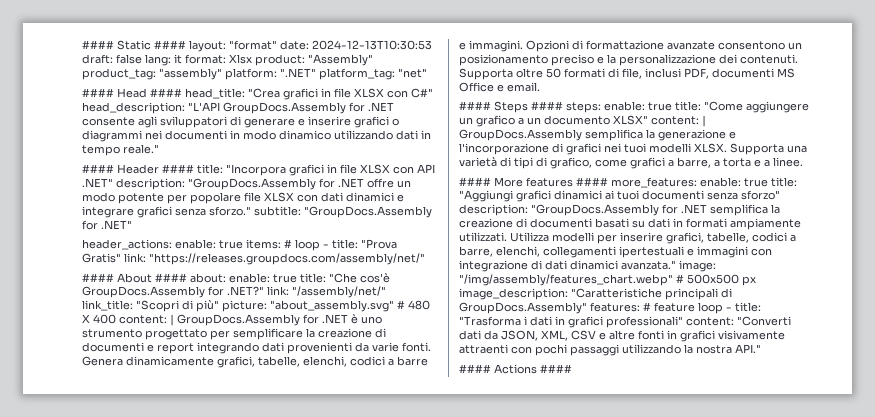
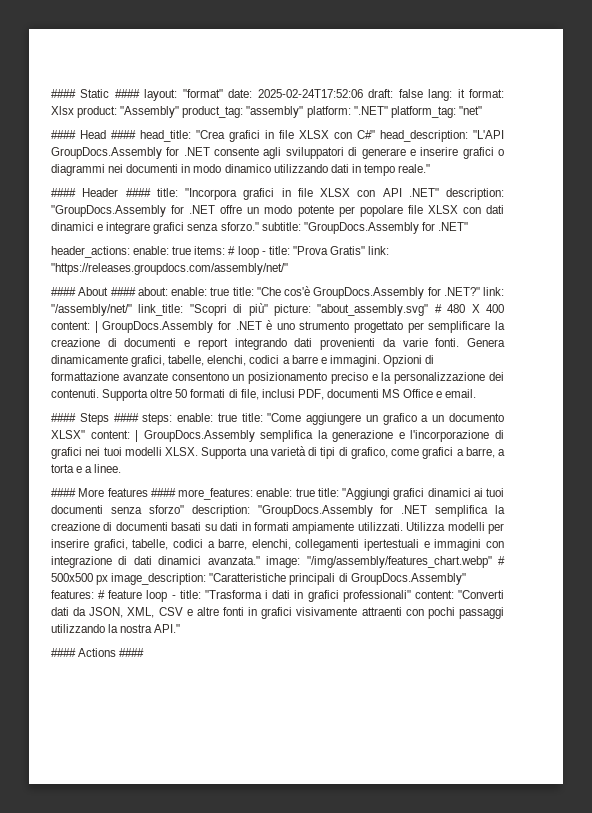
- #### Static #### layout: "format" date: 2024-12-13T10:30:53 draft: false lang: it format: Xlsx product: "Assembly" product_tag: "assembly" platform: ".NET" platform_tag: "net"
+ #### Static #### layout: "format" date: 2025-02-24T17:52:06 draft: false lang: it format: Xlsx product: "Assembly" product_tag: "assembly" platform: ".NET" platform_tag: "net"

